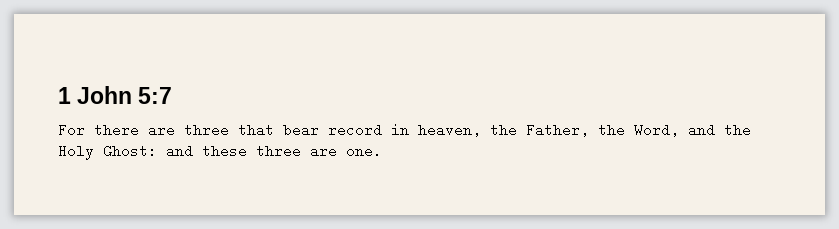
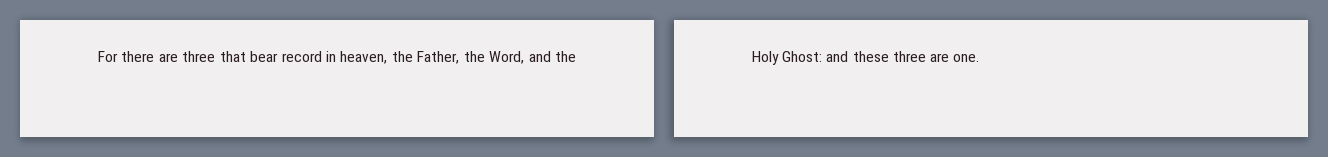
- 1 John 5:7

